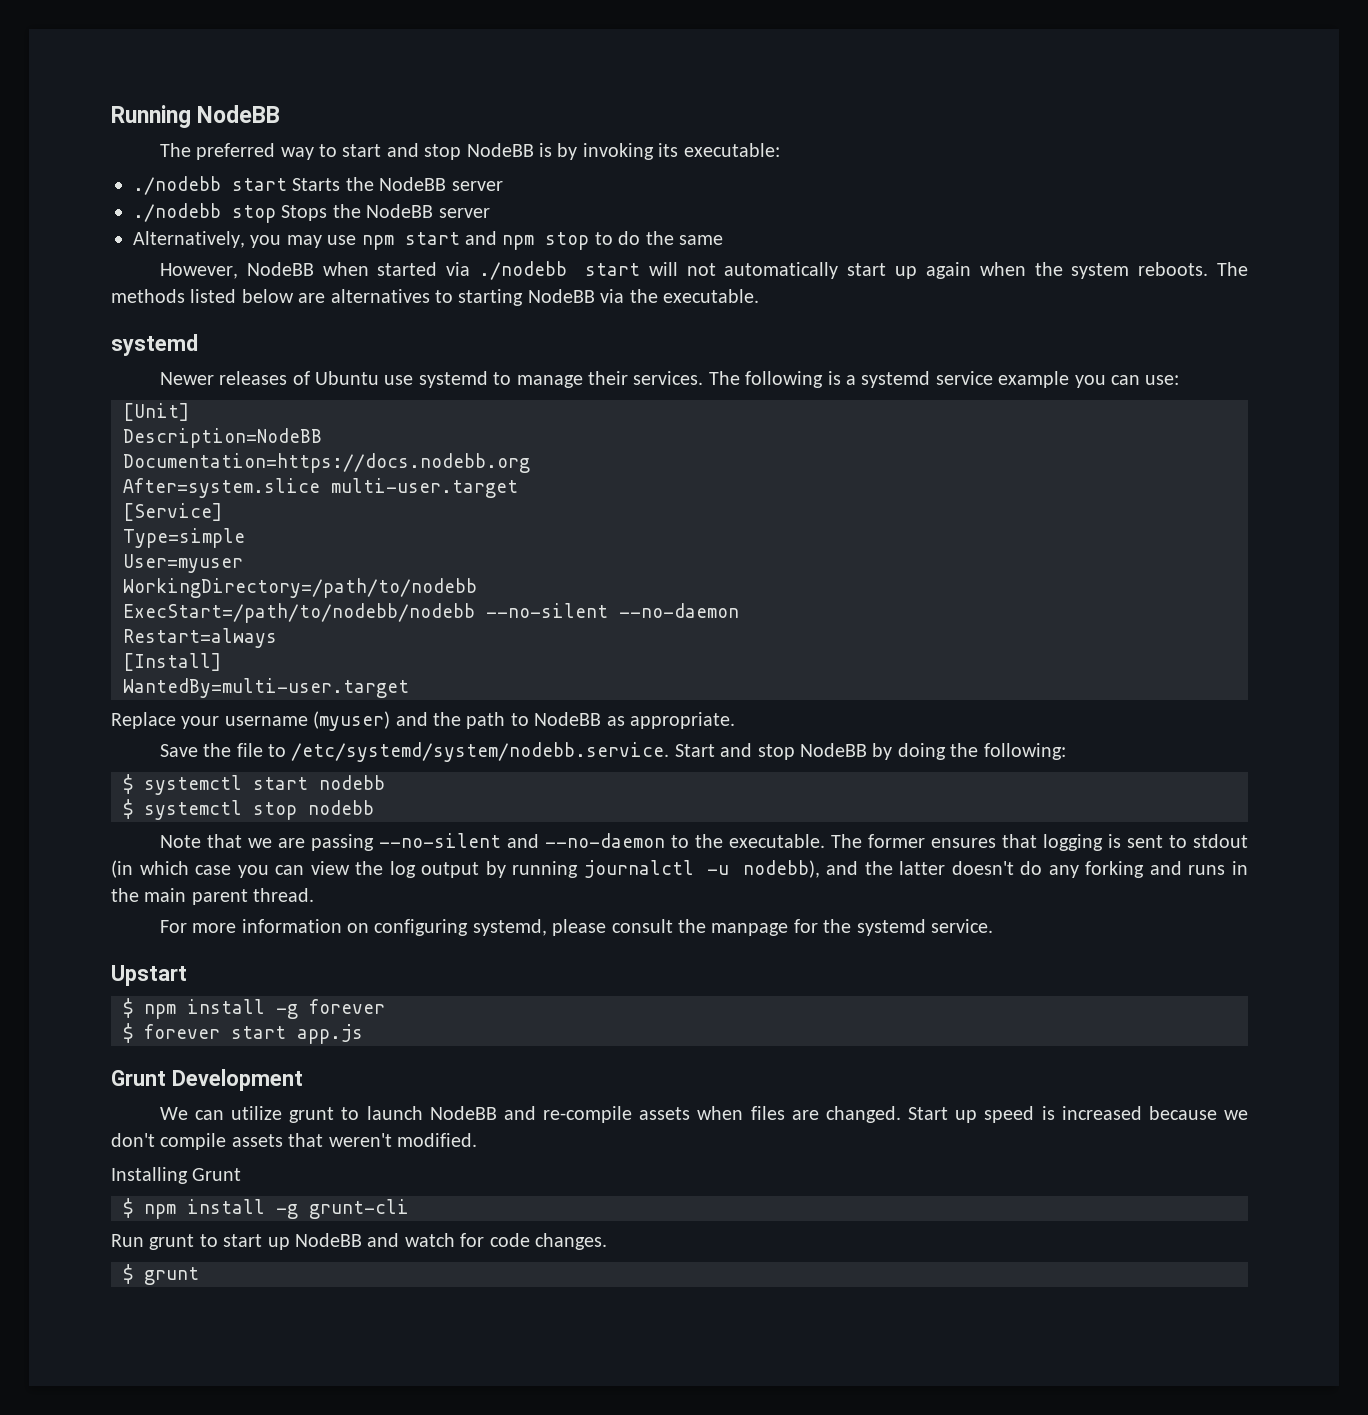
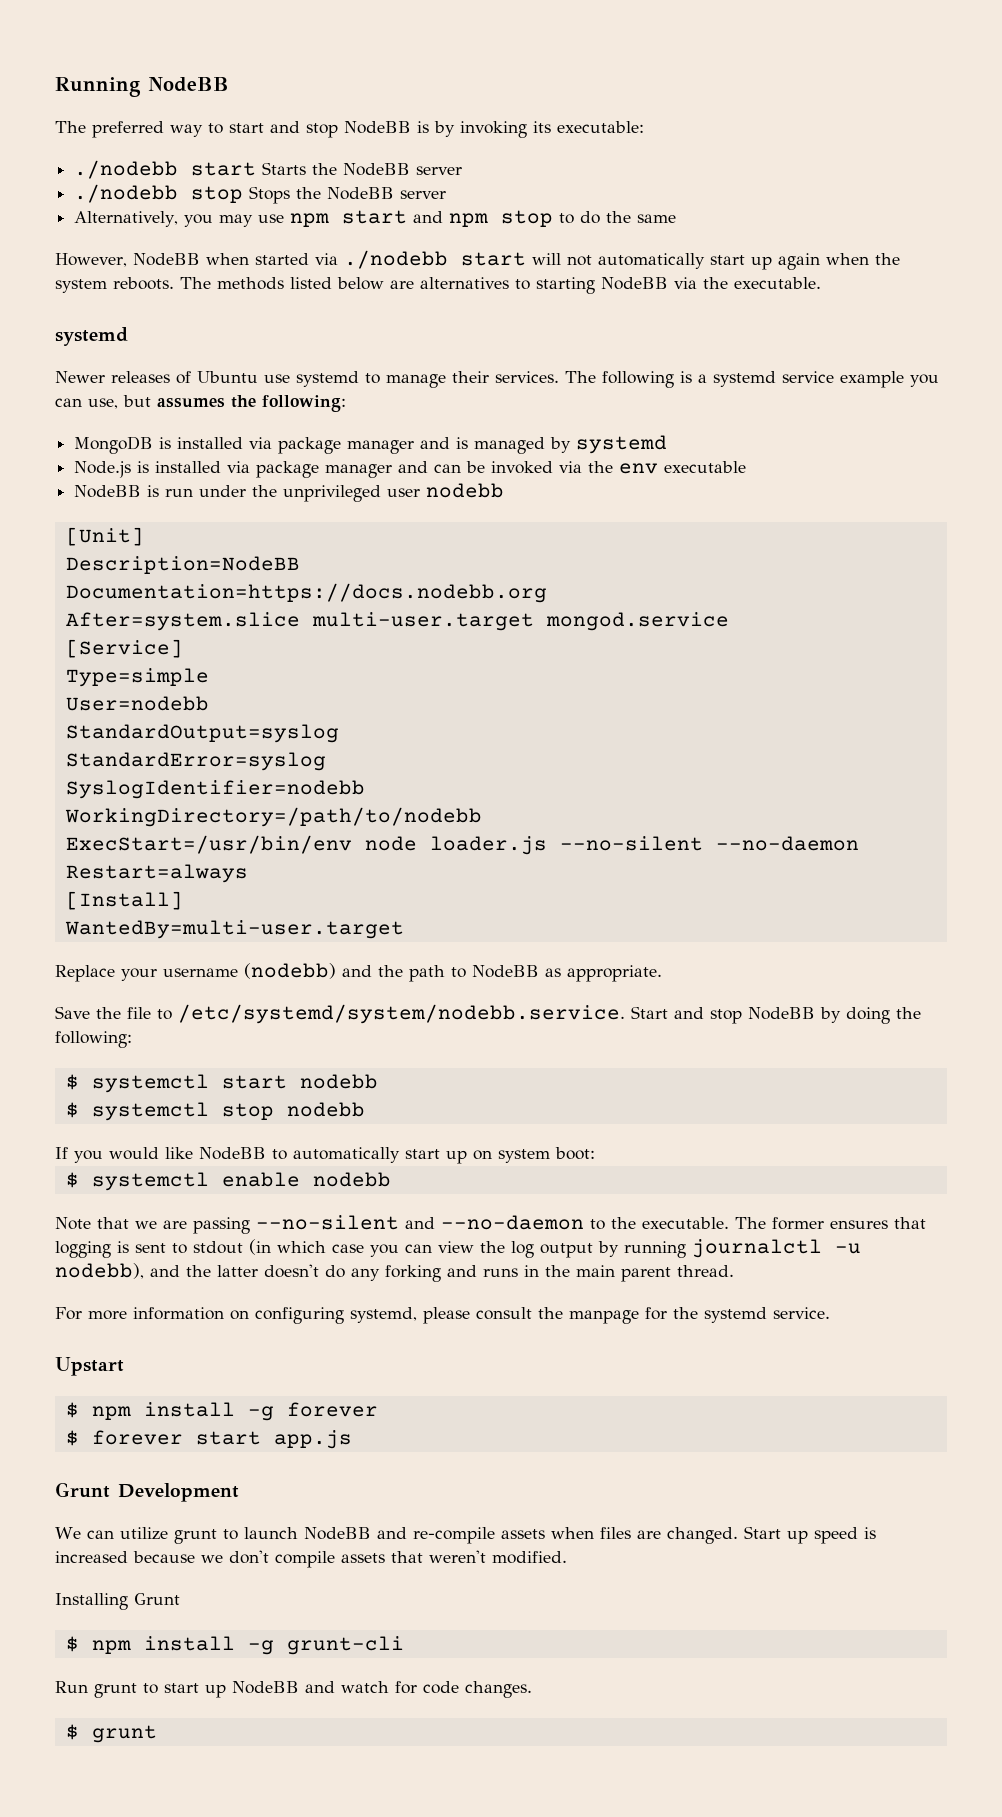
- The following is a systemd service example you can use:
+ The following is a systemd service example you can use, but assumes the following:
+ MongoDB is installed via package manager and is managed by systemd
+ Node.js is installed via package manager and can be invoked via the env executable
+ NodeBB is run under the unprivileged user nodebb
- After=system.slice multi-user.target
+ After=system.slice multi-user.target mongod.service
- User=myuser
+ User=nodebb
+ StandardOutput=syslog
+ StandardError=syslog
+ SyslogIdentifier=nodebb
  WorkingDirectory=/path/to/nodebb
- ExecStart=/path/to/nodebb/nodebb --no-silent --no-daemon
+ ExecStart=/usr/bin/env node loader.js --no-silent --no-daemon
- Replace your username (myuser) and the path to NodeBB as appropriate.
+ Replace your username (nodebb) and the path to NodeBB as appropriate.
+ If you would like NodeBB to automatically start up on system boot:
+ $ systemctl enable nodebb

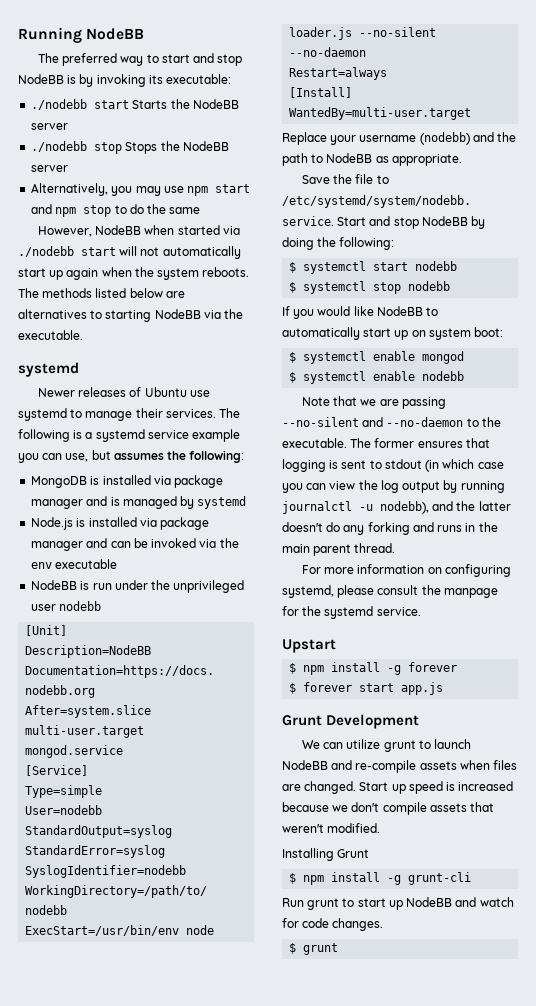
+ $ systemctl enable mongod

